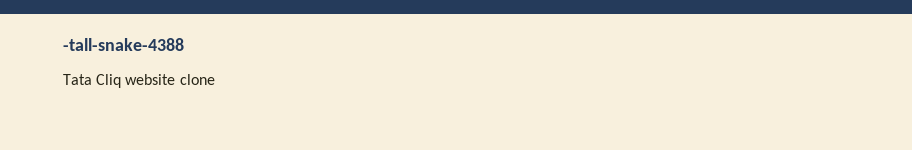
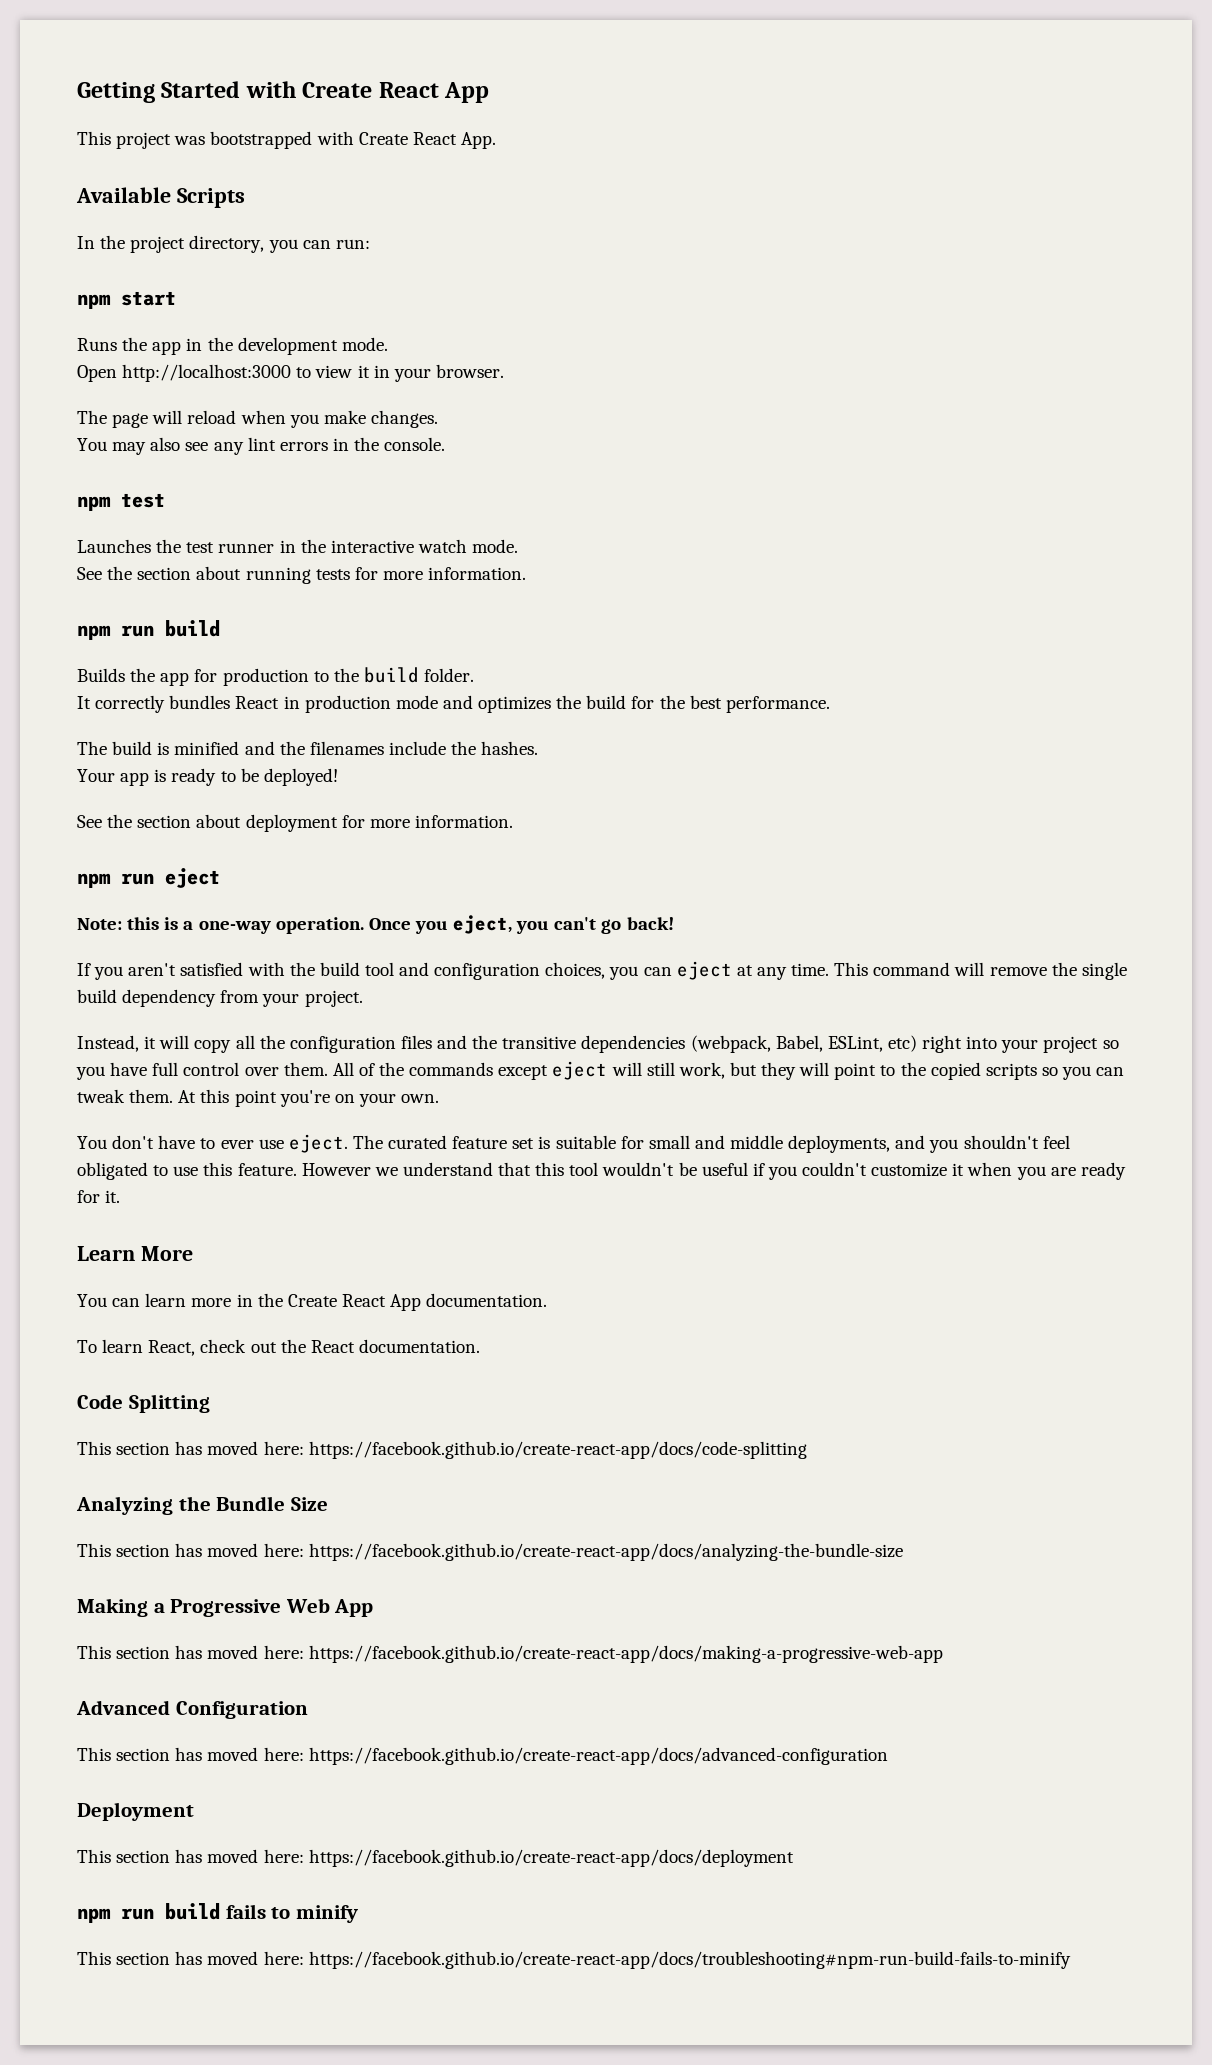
- -tall-snake-4388
- Tata Cliq website clone
+ Getting Started with Create React App
+ This project was bootstrapped with Create React App.
+ Available Scripts
+ In the project directory, you can run:
+ npm start
+ Runs the app in the development mode.
+ Open http://localhost:3000 to view it in your browser.
+ The page will reload when you make changes.
+ You may also see any lint errors in the console.
+ npm test
+ Launches the test runner in the interactive watch mode.
+ See the section about running tests for more information.
+ npm run build
+ Builds the app for production to the build folder.
+ It correctly bundles React in production mode and optimizes the build for the best performance.
+ The build is minified and the filenames include the hashes.
+ Your app is ready to be deployed!
+ See the section about deployment for more information.
+ npm run eject
+ Note: this is a one-way operation. Once you eject, you can't go back!
+ If you aren't satisfied with the build tool and configuration choices, you can eject at any time. This command will remove the single build dependency from your project.
+ Instead, it will copy all the configuration files and the transitive dependencies (webpack, Babel, ESLint, etc) right into your project so you have full control over them. All of the commands except eject will still work, but they will point to the copied scripts so you can tweak them. At this point you're on your own.
+ You don't have to ever use eject. The curated feature set is suitable for small and middle deployments, and you shouldn't feel obligated to use this feature. However we understand that this tool wouldn't be useful if you couldn't customize it when you are ready for it.
+ Learn More
+ You can learn more in the Create React App documentation.
+ To learn React, check out the React documentation.
+ Code Splitting
+ This section has moved here: https://facebook.github.io/create-react-app/docs/code-splitting
+ Analyzing the Bundle Size
+ This section has moved here: https://facebook.github.io/create-react-app/docs/analyzing-the-bundle-size
+ Making a Progressive Web App
+ This section has moved here: https://facebook.github.io/create-react-app/docs/making-a-progressive-web-app
+ Advanced Configuration
+ This section has moved here: https://facebook.github.io/create-react-app/docs/advanced-configuration
+ Deployment
+ This section has moved here: https://facebook.github.io/create-react-app/docs/deployment
+ npm run build fails to minify
+ This section has moved here: https://facebook.github.io/create-react-app/docs/troubleshooting#npm-run-build-fails-to-minify

